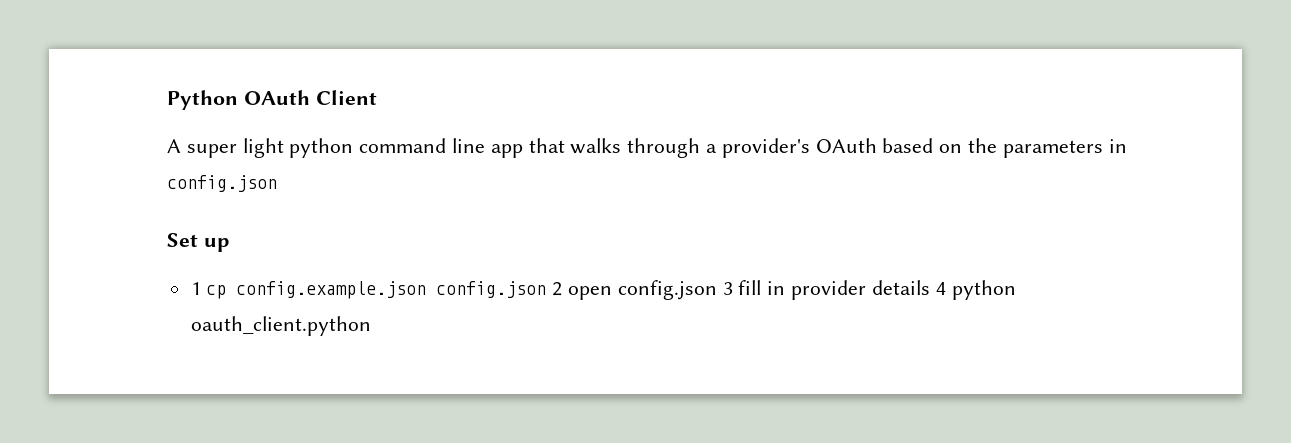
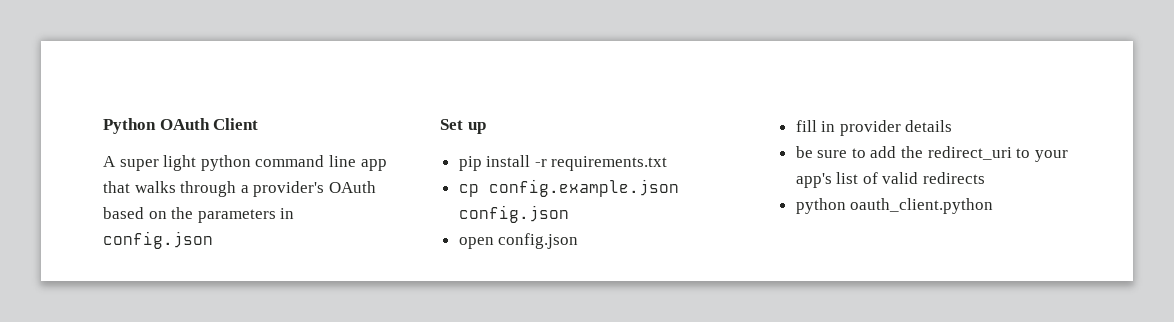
- 1 cp config.example.json config.json 2 open config.json 3 fill in provider details 4 python oauth_client.python
+ pip install -r requirements.txt
+ cp config.example.json config.json
+ open config.json
+ fill in provider details
+ be sure to add the redirect_uri to your app's list of valid redirects
+ python oauth_client.python

